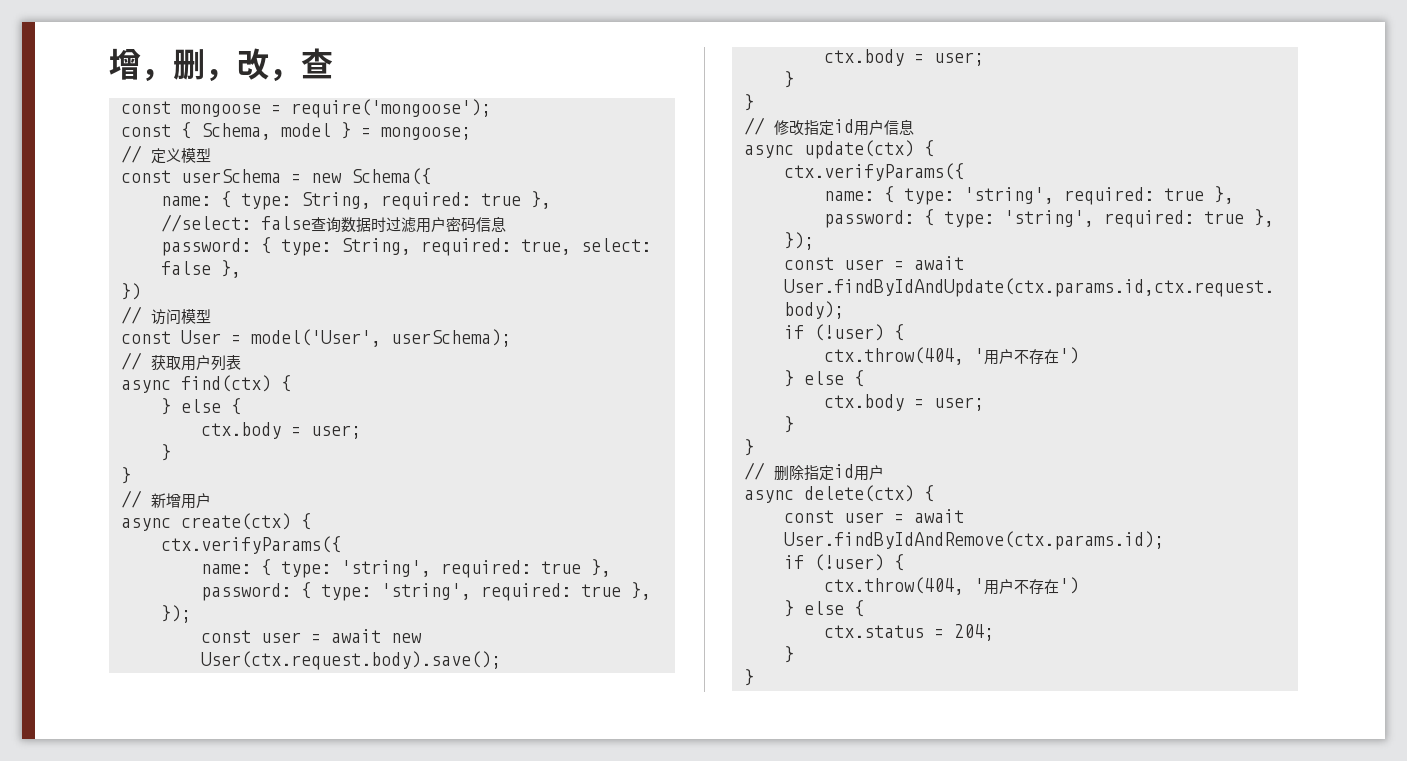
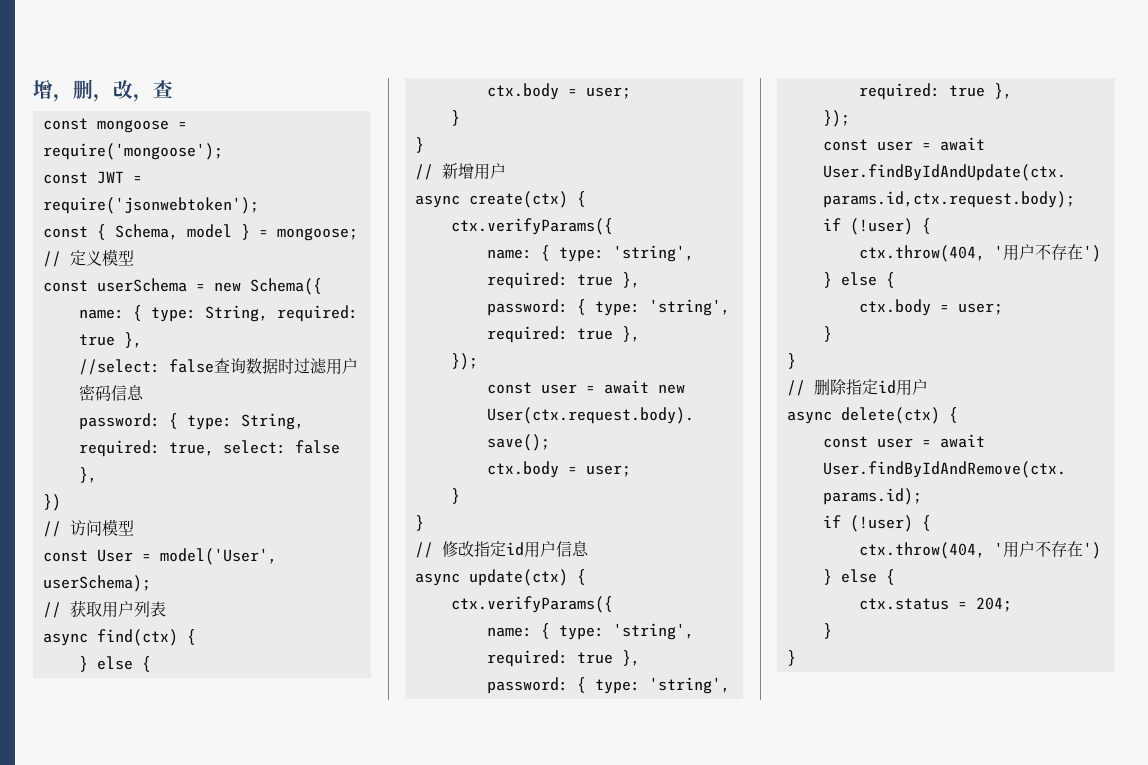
+ const JWT = require('jsonwebtoken');

